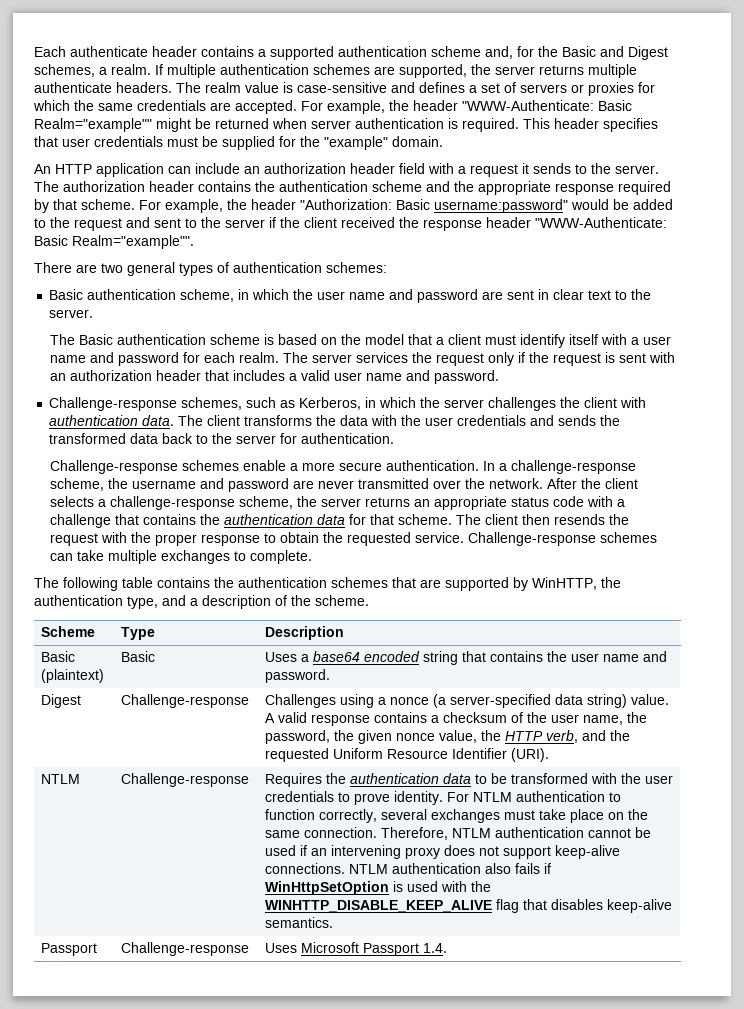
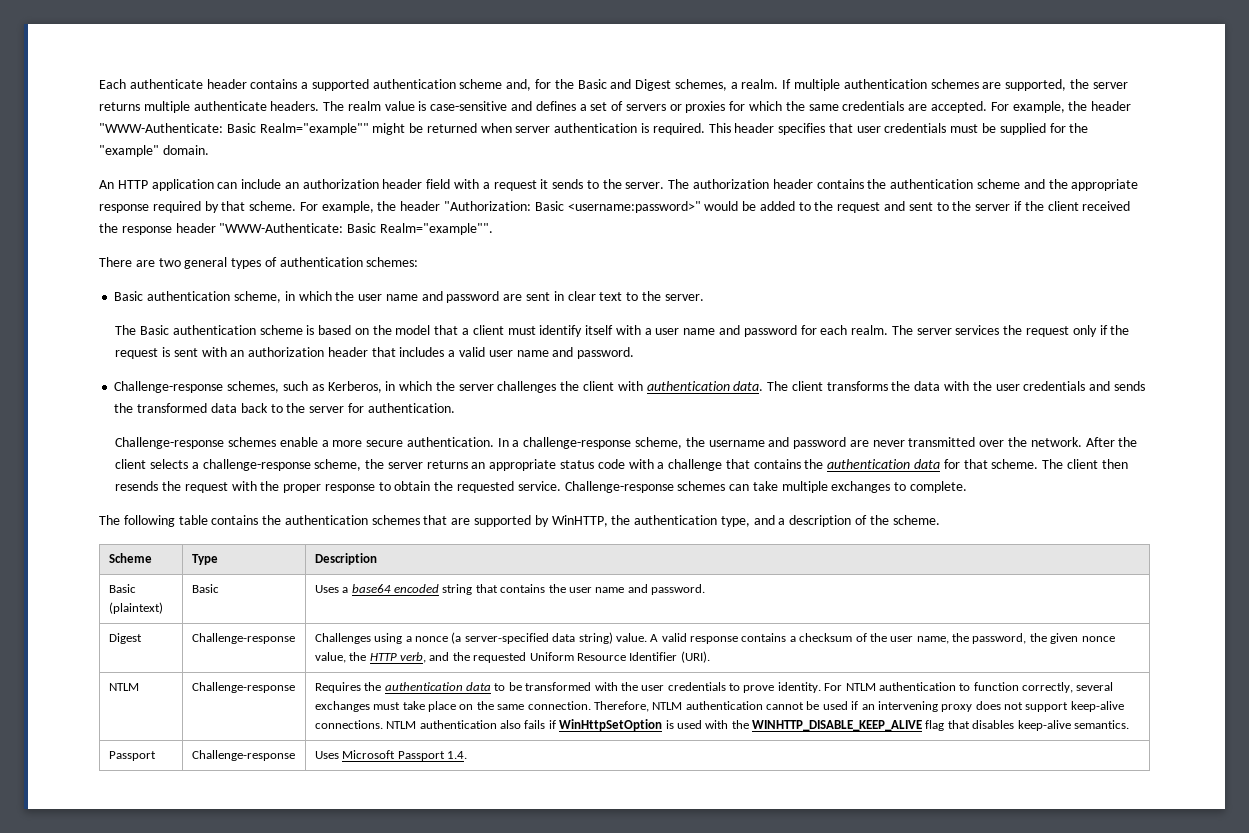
- For example, the header "Authorization: Basic username:password" would be added to the request and sent to the server if the client received the response header "WWW-Authenticate: Basic Realm="example"".
+ For example, the header "Authorization: Basic <username:password>" would be added to the request and sent to the server if the client received the response header "WWW-Authenticate: Basic Realm="example"".

